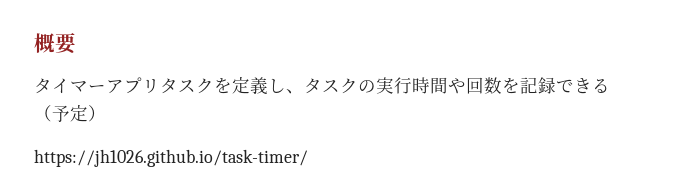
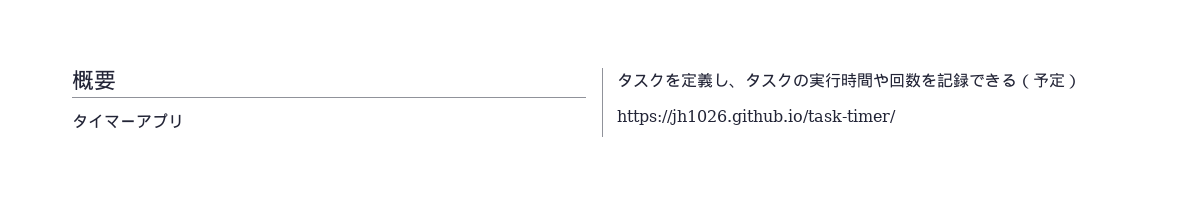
- タイマーアプリタスクを定義し、タスクの実行時間や回数を記録できる（予定）
+ タイマーアプリ
+ タスクを定義し、タスクの実行時間や回数を記録できる（予定）

